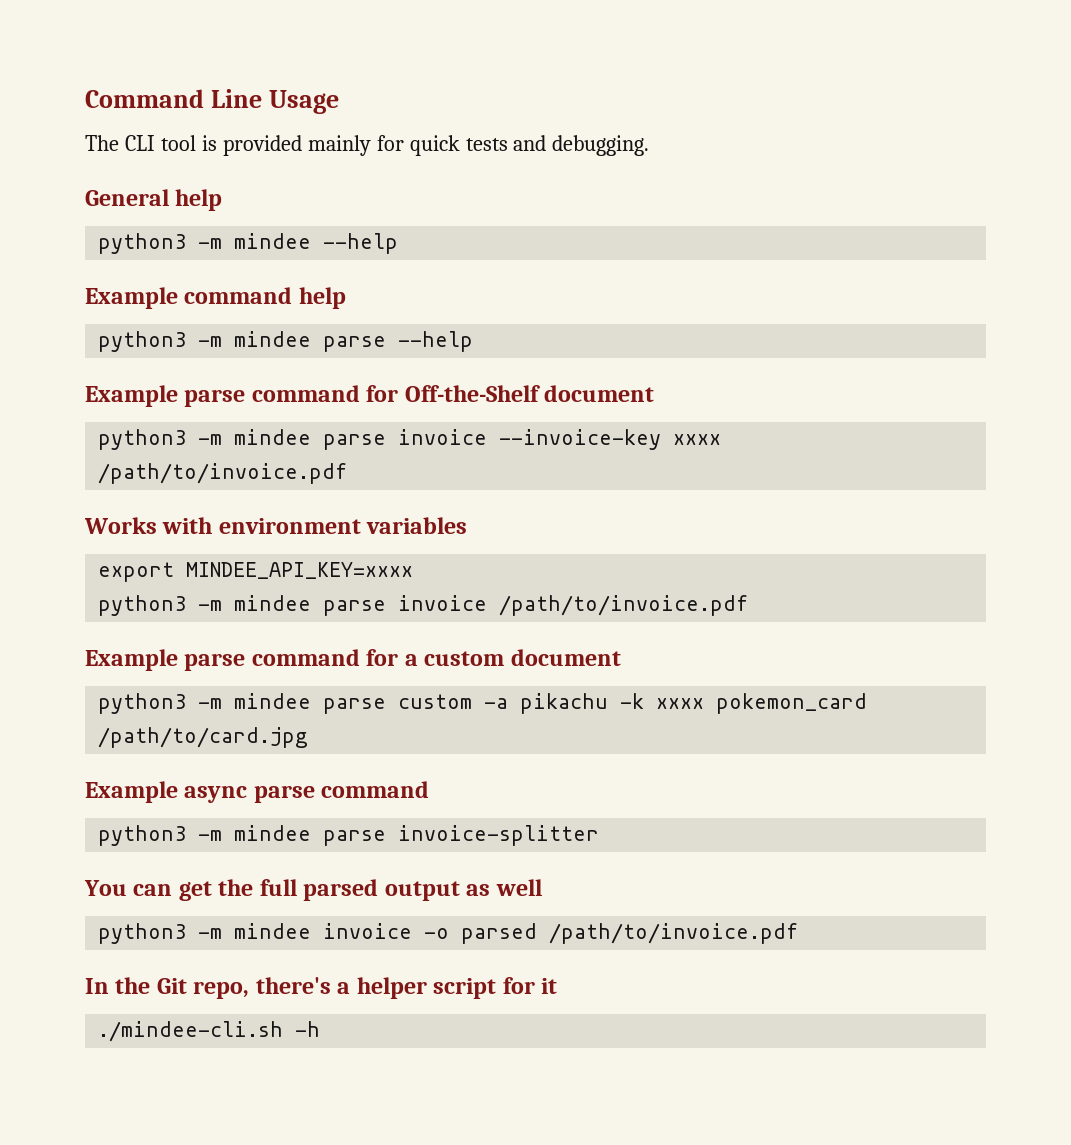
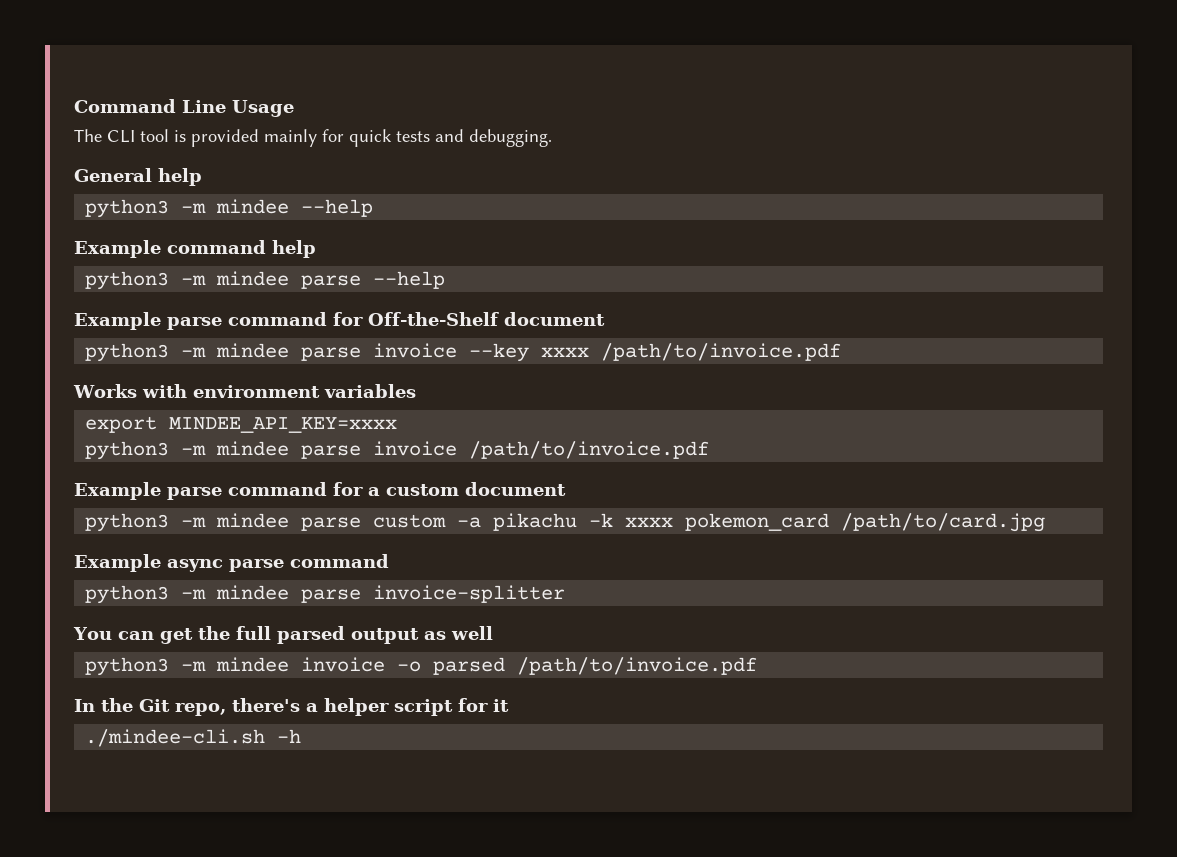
- python3 -m mindee parse invoice --invoice-key xxxx /path/to/invoice.pdf
+ python3 -m mindee parse invoice --key xxxx /path/to/invoice.pdf

